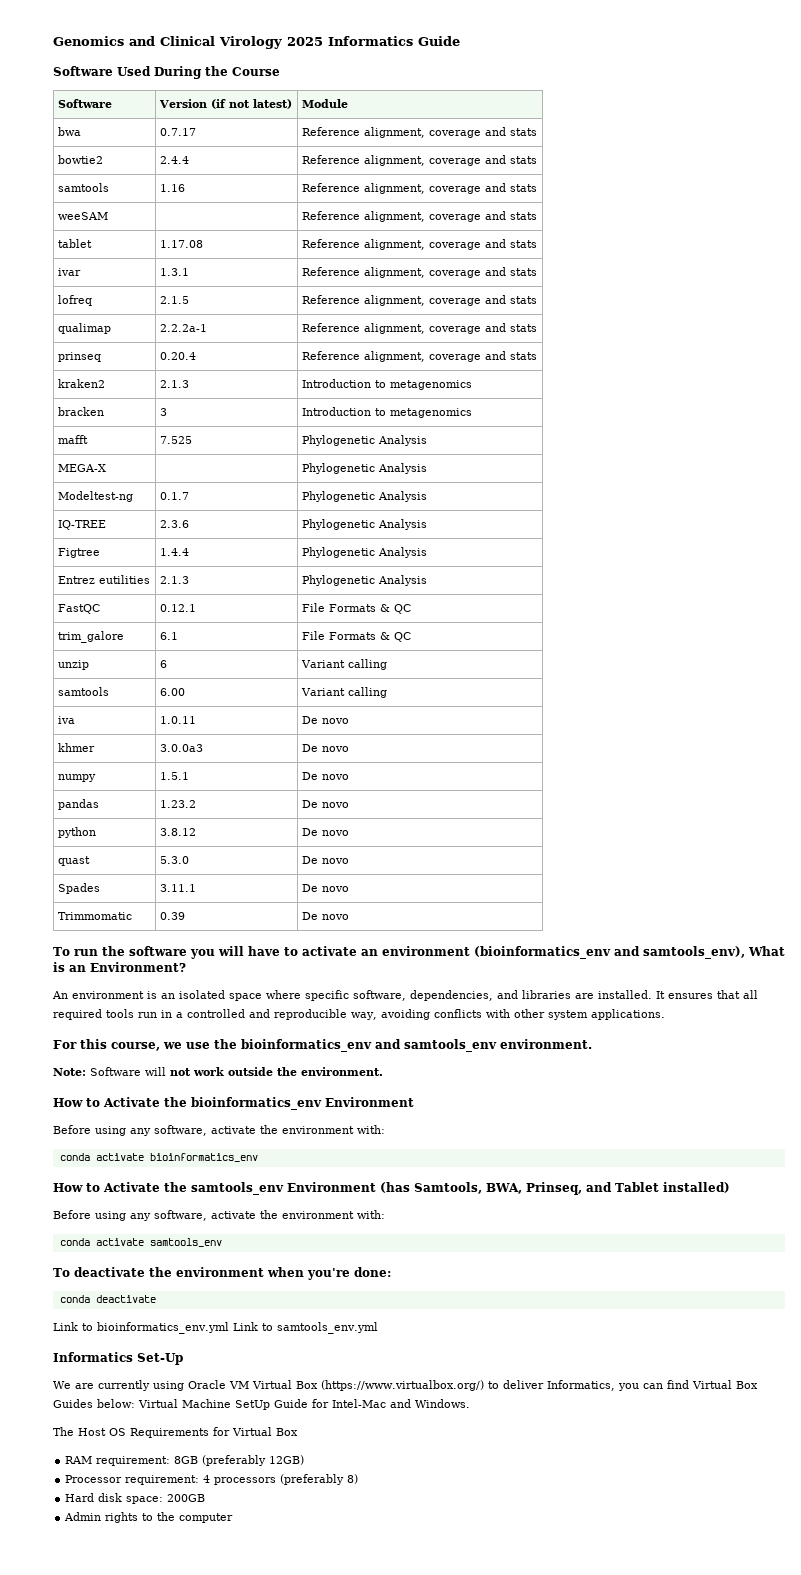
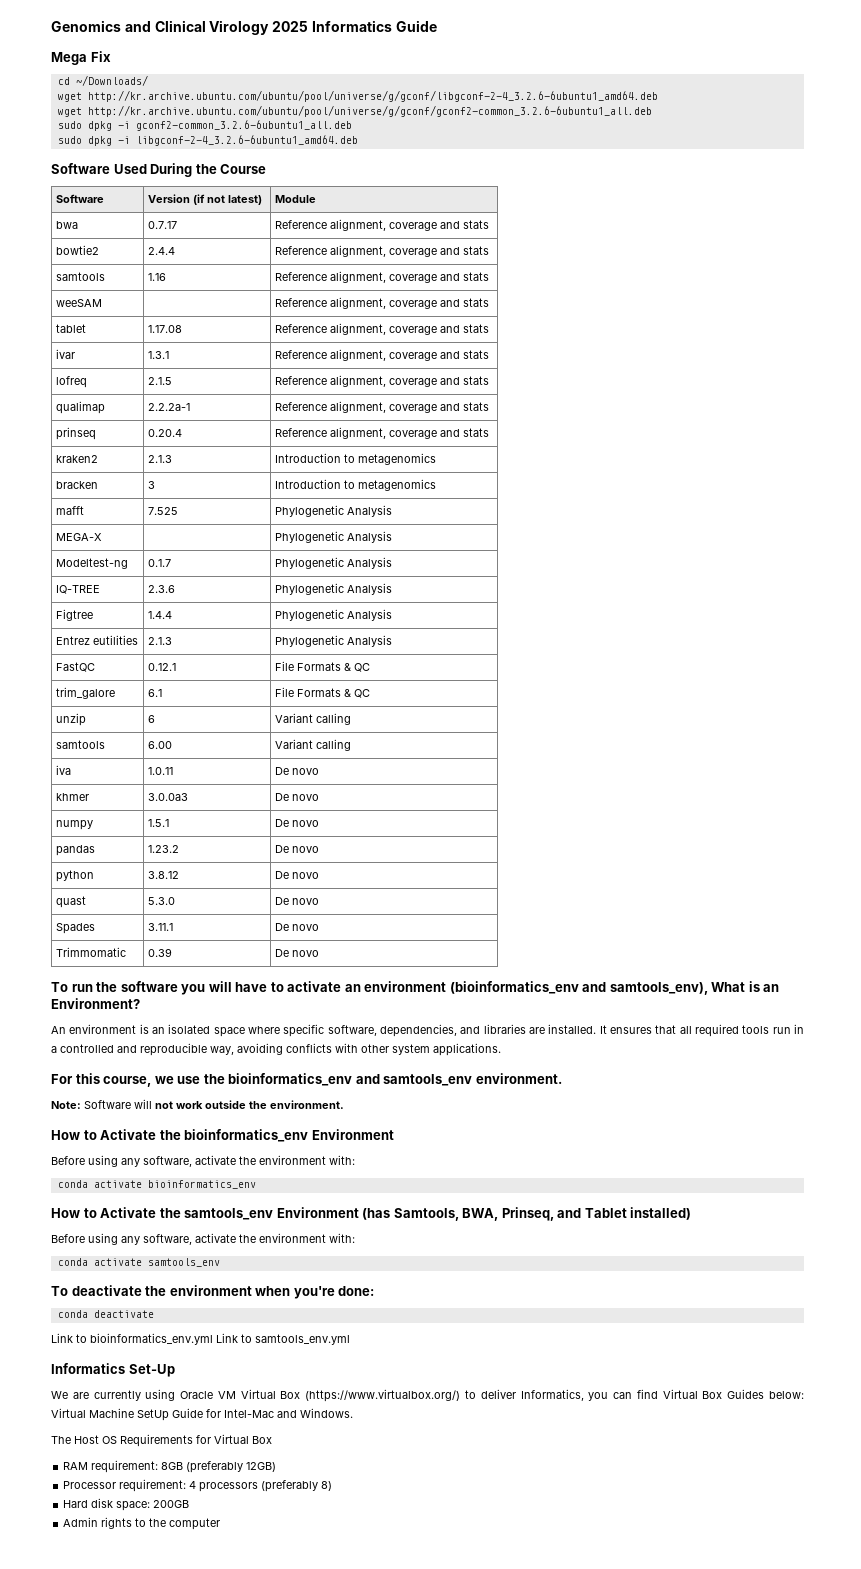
+ Mega Fix
+ cd ~/Downloads/
+ wget http://kr.archive.ubuntu.com/ubuntu/pool/universe/g/gconf/libgconf-2-4_3.2.6-6ubuntu1_amd64.deb
+ wget http://kr.archive.ubuntu.com/ubuntu/pool/universe/g/gconf/gconf2-common_3.2.6-6ubuntu1_all.deb
+ sudo dpkg -i gconf2-common_3.2.6-6ubuntu1_all.deb
+ sudo dpkg -i libgconf-2-4_3.2.6-6ubuntu1_amd64.deb

